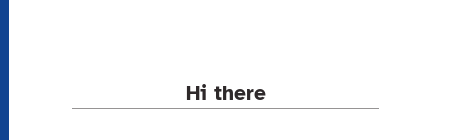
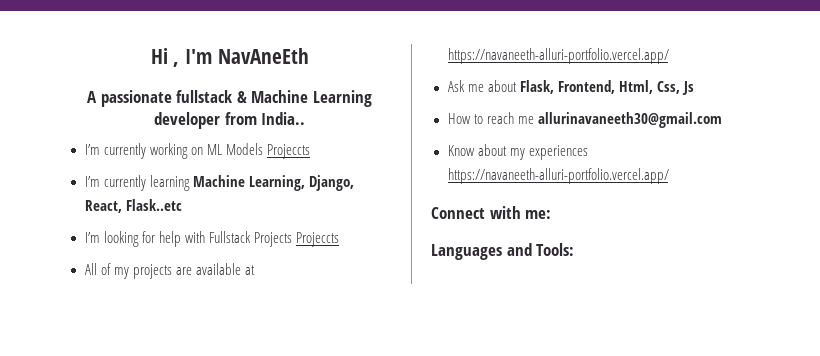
- Hi there
+ Hi , I'm NavAneEth
+ A passionate fullstack & Machine Learning developer from India..
+ I’m currently working on ML Models Projeccts
+ I’m currently learning Machine Learning, Django, React, Flask..etc
+ I’m looking for help with Fullstack Projects Projeccts
+ All of my projects are available at https://navaneeth-alluri-portfolio.vercel.app/
+ Ask me about Flask, Frontend, Html, Css, Js
+ How to reach me allurinavaneeth30@gmail.com
+ Know about my experiences https://navaneeth-alluri-portfolio.vercel.app/
+ Connect with me:
+ Languages and Tools:

